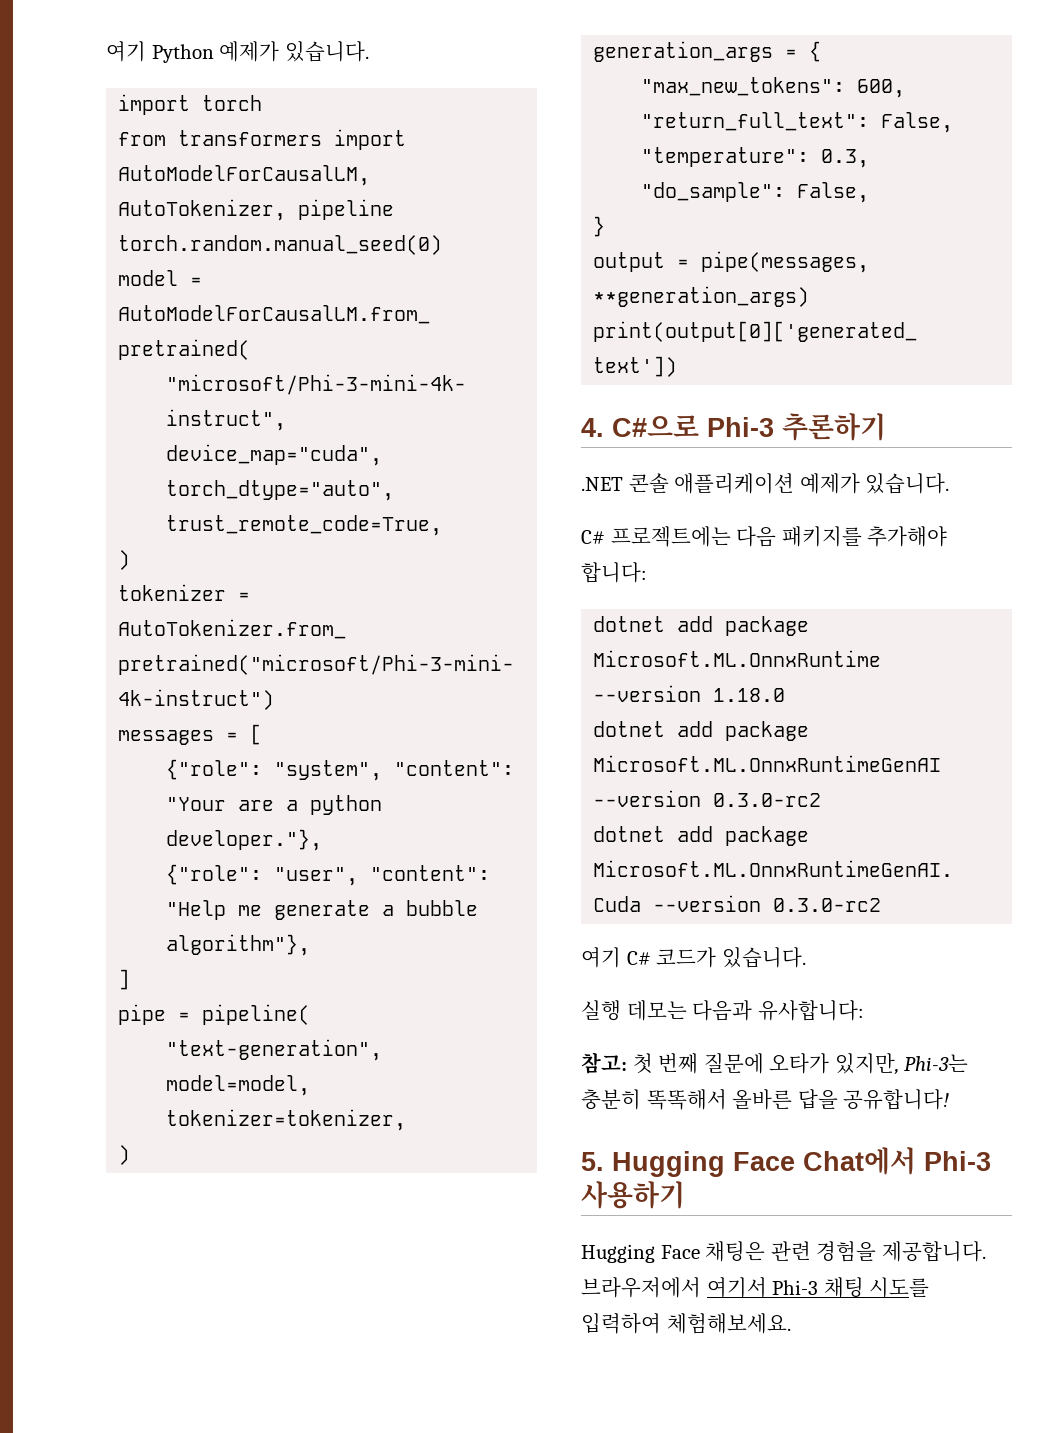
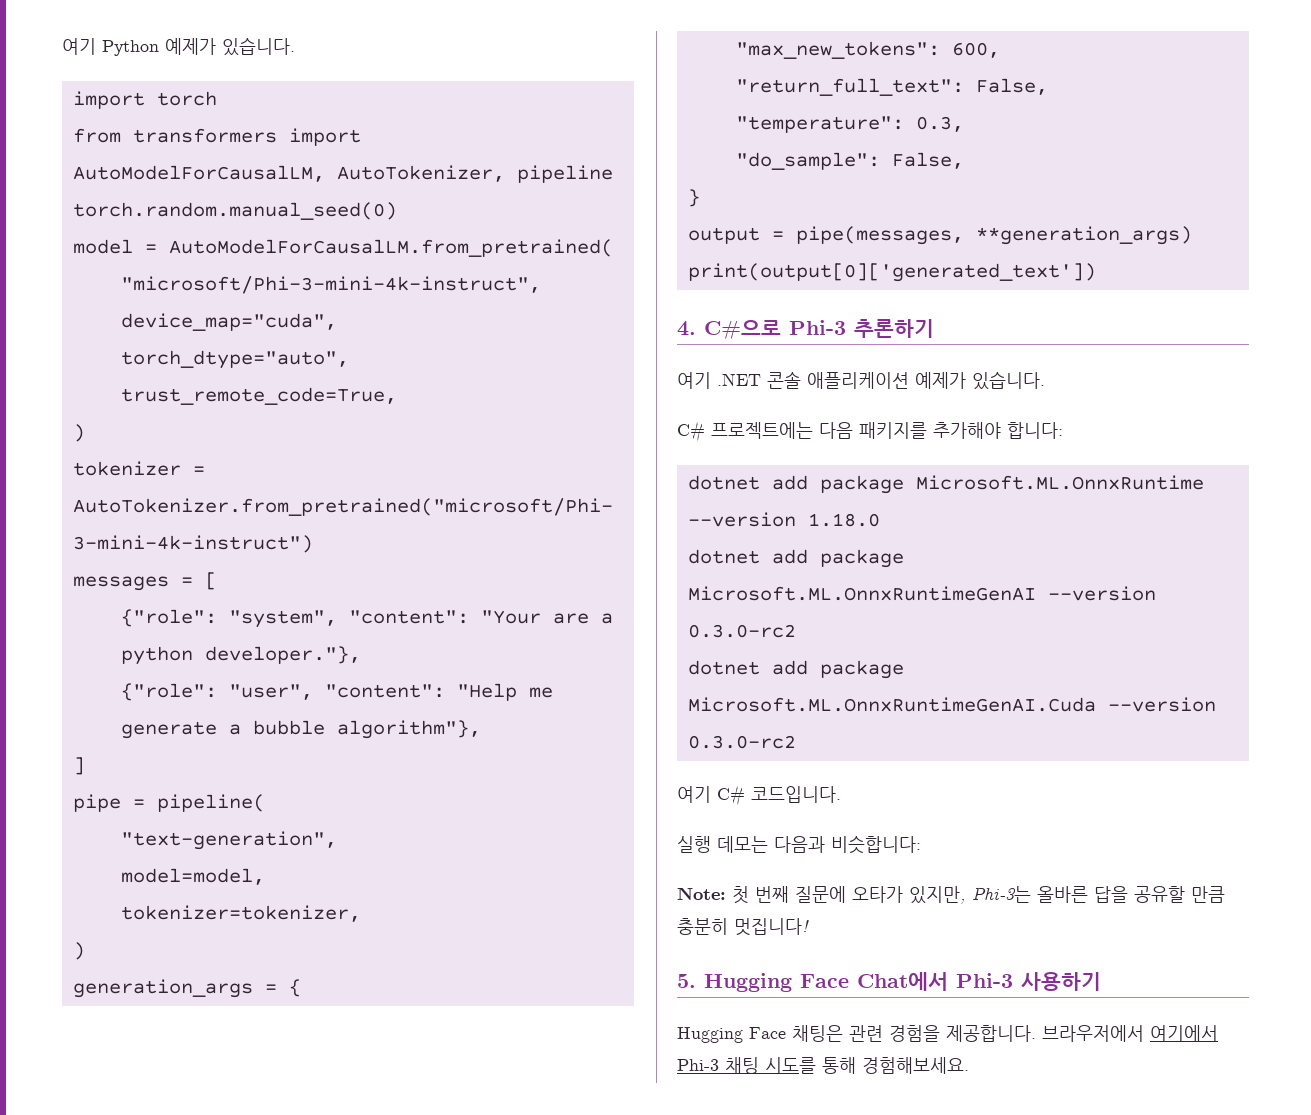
- .NET 콘솔 애플리케이션 예제가 있습니다.
+ 여기 .NET 콘솔 애플리케이션 예제가 있습니다.
- 여기 C# 코드가 있습니다.
+ 여기 C# 코드입니다.
- 실행 데모는 다음과 유사합니다:
- 참고: 첫 번째 질문에 오타가 있지만, Phi-3는 충분히 똑똑해서 올바른 답을 공유합니다!
+ 실행 데모는 다음과 비슷합니다:
+ Note: 첫 번째 질문에 오타가 있지만, Phi-3는 올바른 답을 공유할 만큼 충분히 멋집니다!
- 브라우저에서 여기서 Phi-3 채팅 시도를 입력하여 체험해보세요.
+ 브라우저에서 여기에서 Phi-3 채팅 시도를 통해 경험해보세요.

